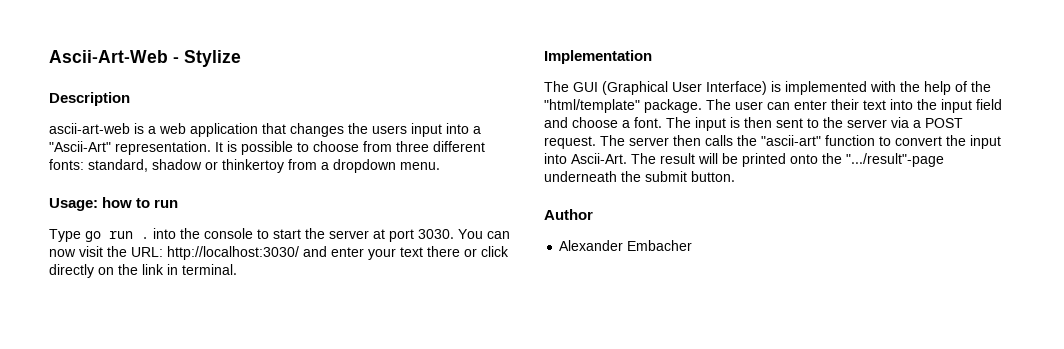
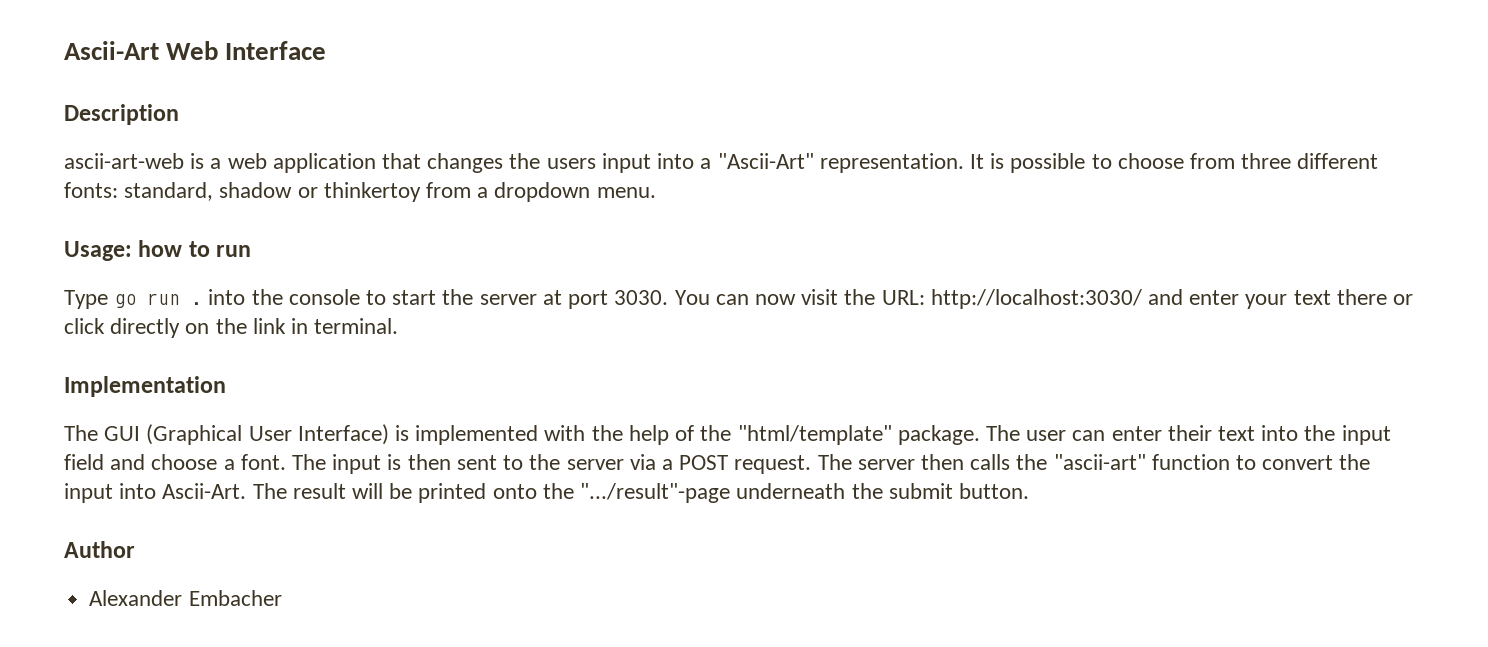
- Ascii-Art-Web - Stylize
+ Ascii-Art Web Interface

